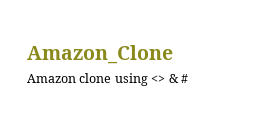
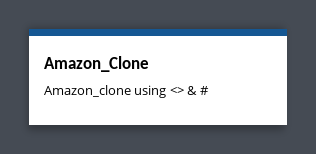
- Amazon clone using <> & #
+ Amazon_clone using <> & #

